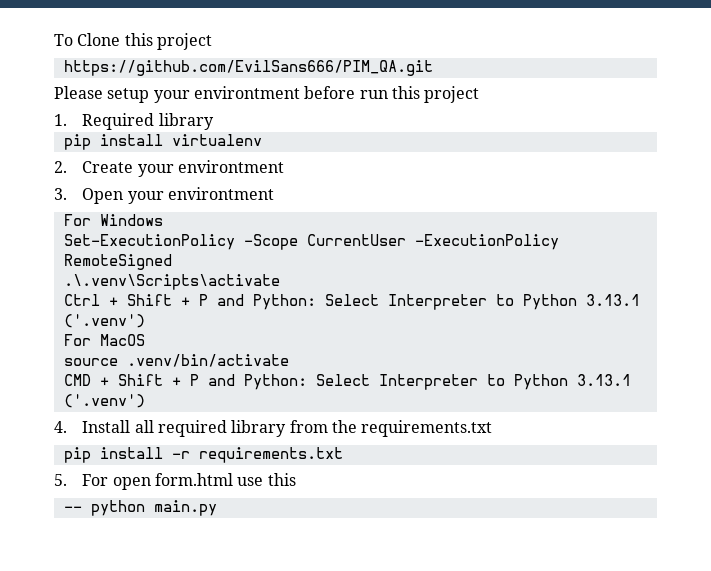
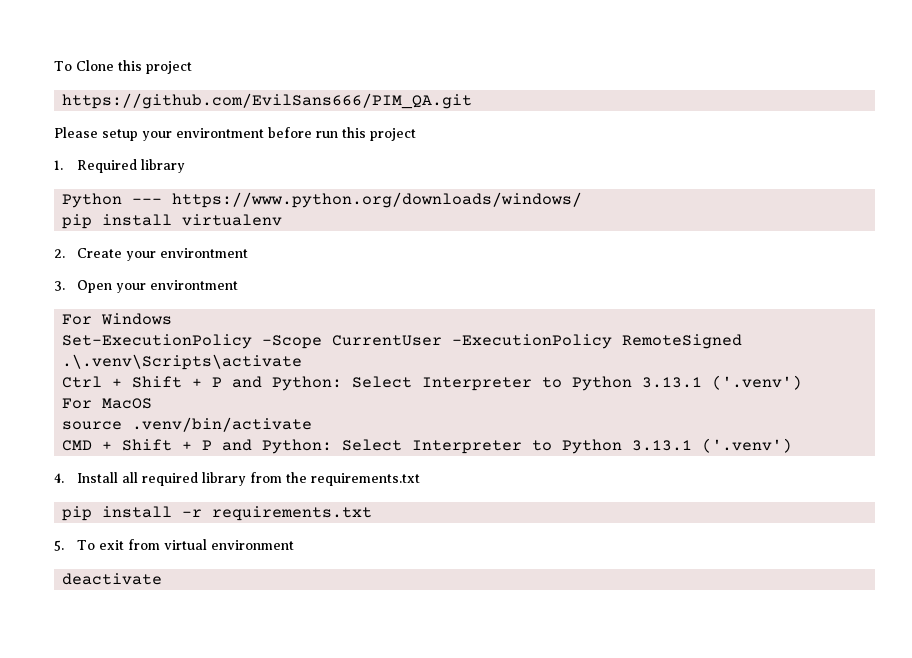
+ Python --- https://www.python.org/downloads/windows/
- 5. For open form.html use this
- -- python main.py
+ 5. To exit from virtual environment
+ deactivate

